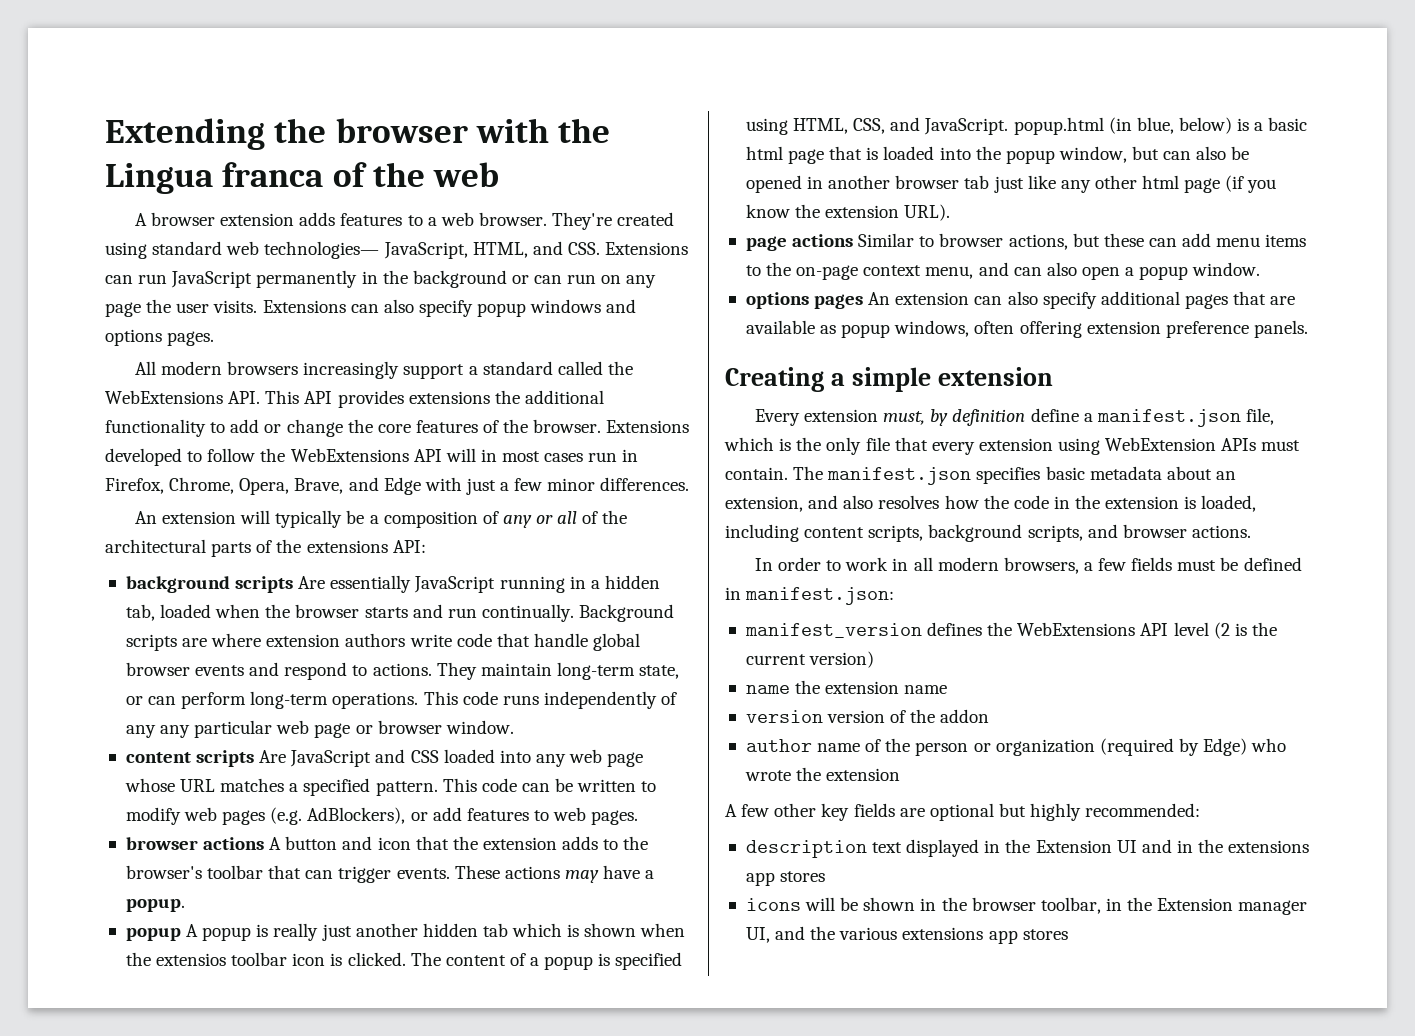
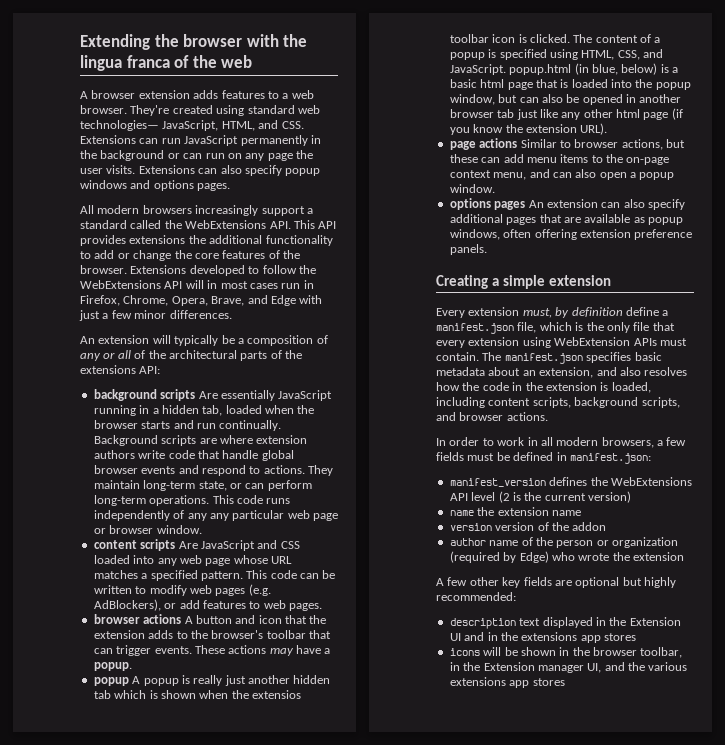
- Extending the browser with the Lingua franca of the web
+ Extending the browser with the lingua franca of the web

